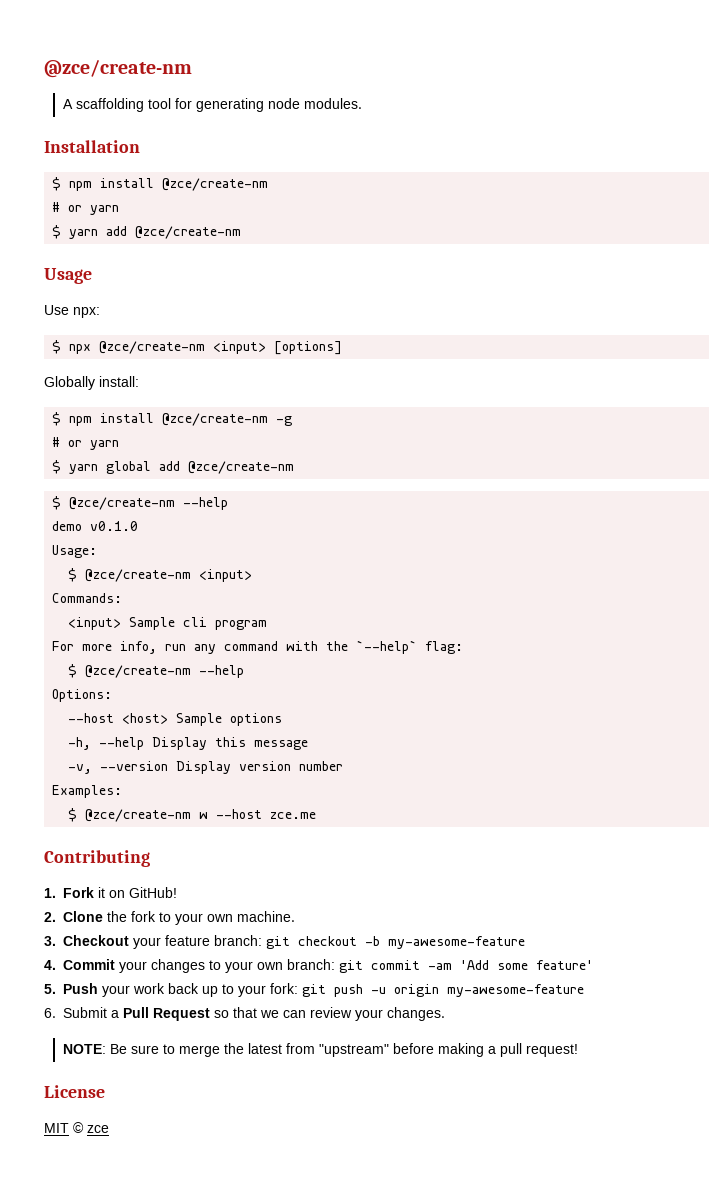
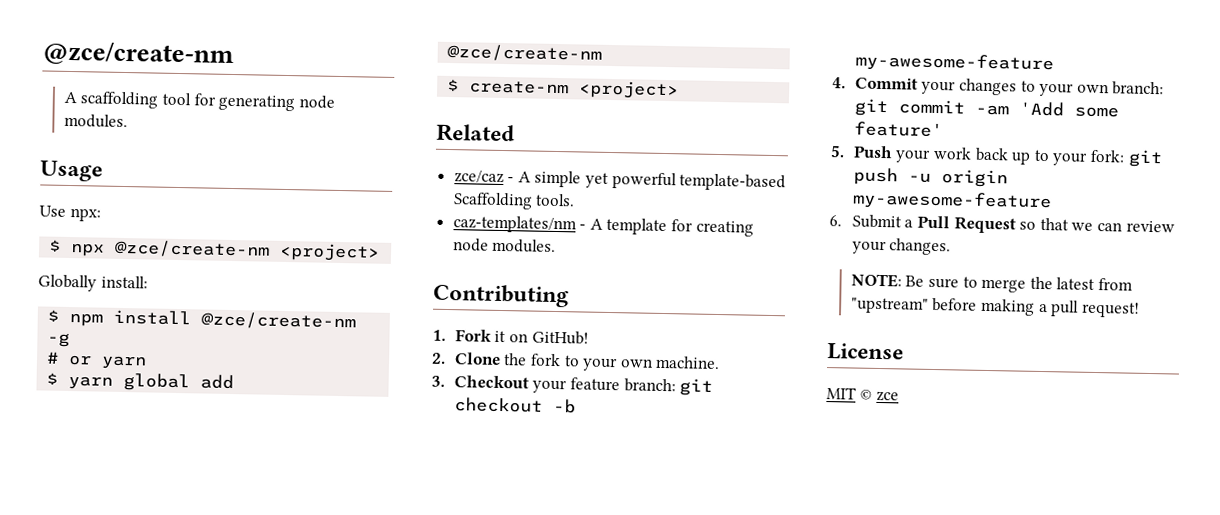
- Installation
- $ npm install @zce/create-nm
- # or yarn
- $ yarn add @zce/create-nm
- $ npx @zce/create-nm <input> [options]
+ $ npx @zce/create-nm <project>
  $ yarn global add @zce/create-nm
- $ @zce/create-nm --help
- demo v0.1.0
- Usage:
- $ @zce/create-nm <input>
- Commands:
- <input> Sample cli program
- For more info, run any command with the `--help` flag:
- $ @zce/create-nm --help
- Options:
- --host <host> Sample options
- -h, --help Display this message
- -v, --version Display version number
- Examples:
- $ @zce/create-nm w --host zce.me
+ $ create-nm <project>
+ Related
+ zce/caz - A simple yet powerful template-based Scaffolding tools.
+ caz-templates/nm - A template for creating node modules.

